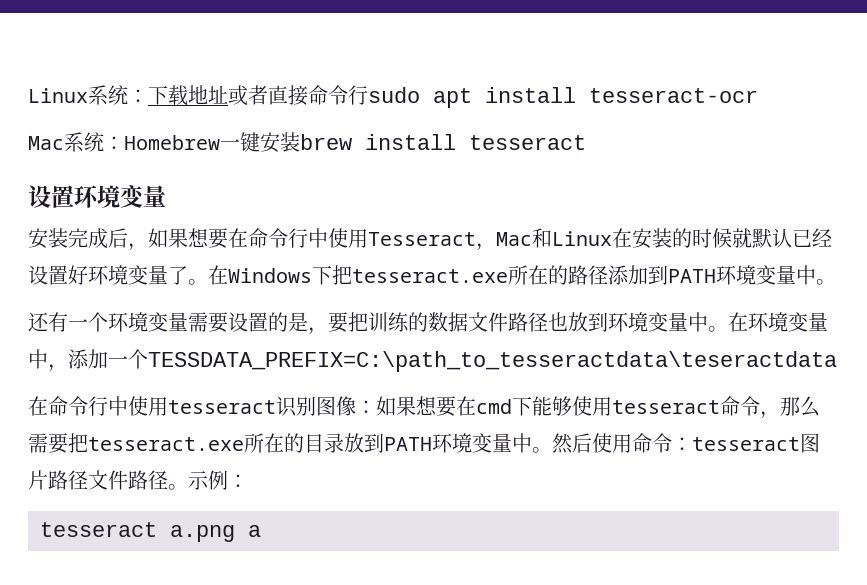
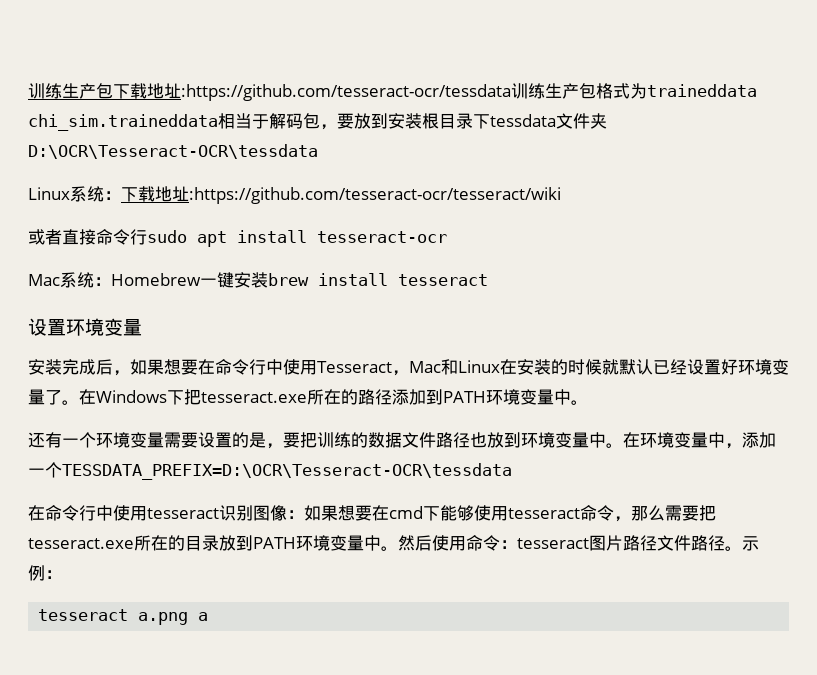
+ 训练生产包下载地址:https://github.com/tesseract-ocr/tessdata训练生产包格式为traineddata chi_sim.traineddata相当于解码包，要放到安装根目录下tessdata文件夹D:\OCR\Tesseract-OCR\tessdata
- Linux系统：下载地址或者直接命令行sudo apt install tesseract-ocr
+ Linux系统：下载地址:https://github.com/tesseract-ocr/tesseract/wiki
+ 或者直接命令行sudo apt install tesseract-ocr
- 在环境变量中，添加一个TESSDATA_PREFIX=C:\path_to_tesseractdata\teseractdata
+ 在环境变量中，添加一个TESSDATA_PREFIX=D:\OCR\Tesseract-OCR\tessdata

